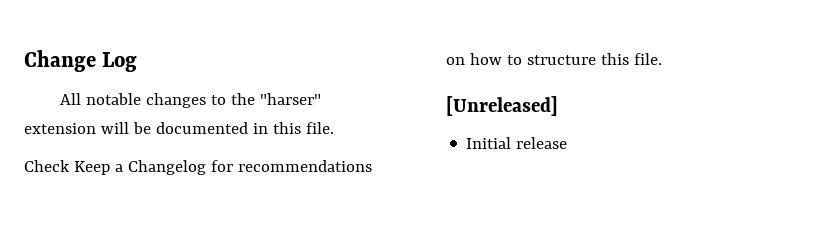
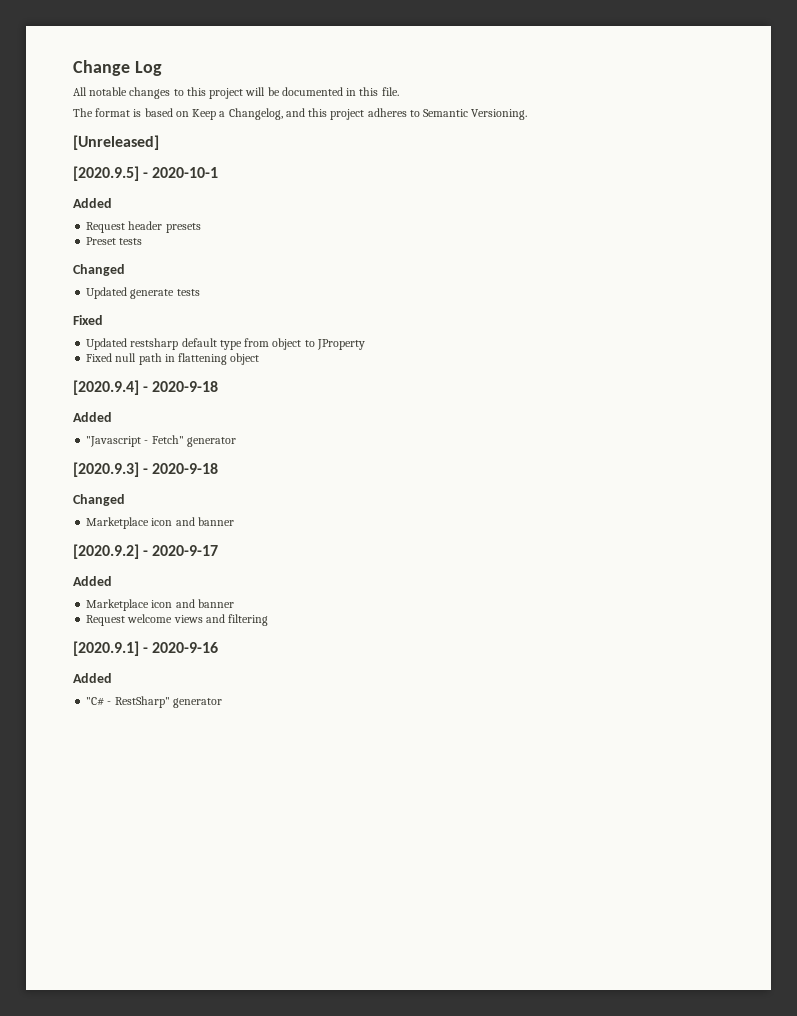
- All notable changes to the "harser" extension will be documented in this file.
+ All notable changes to this project will be documented in this file.
- Check Keep a Changelog for recommendations on how to structure this file.
+ The format is based on Keep a Changelog, and this project adheres to Semantic Versioning.
  [Unreleased]
- Initial release
+ [2020.9.5] - 2020-10-1
+ Added
+ Request header presets
+ Preset tests
+ Changed
+ Updated generate tests
+ Fixed
+ Updated restsharp default type from object to JProperty
+ Fixed null path in flattening object
+ [2020.9.4] - 2020-9-18
+ Added
+ "Javascript - Fetch" generator
+ [2020.9.3] - 2020-9-18
+ Changed
+ Marketplace icon and banner
+ [2020.9.2] - 2020-9-17
+ Added
+ Marketplace icon and banner
+ Request welcome views and filtering
+ [2020.9.1] - 2020-9-16
+ Added
+ "C# - RestSharp" generator

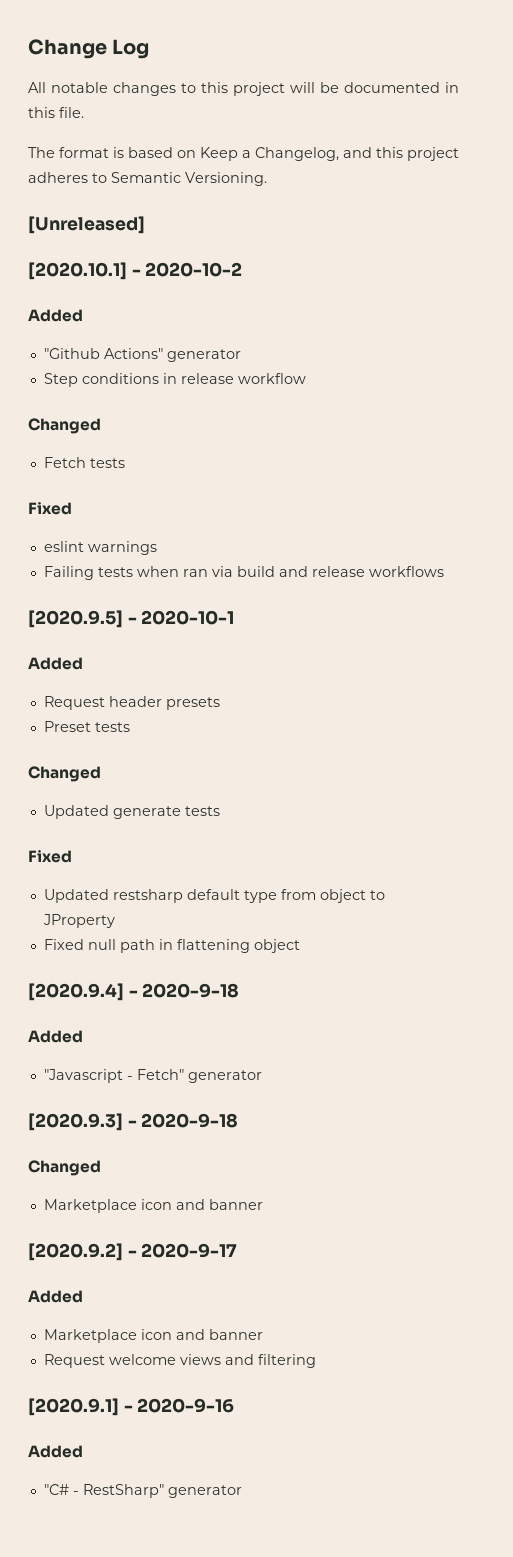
+ [2020.10.1] - 2020-10-2
+ Added
+ "Github Actions" generator
+ Step conditions in release workflow
+ Changed
+ Fetch tests
+ Fixed
+ eslint warnings
+ Failing tests when ran via build and release workflows

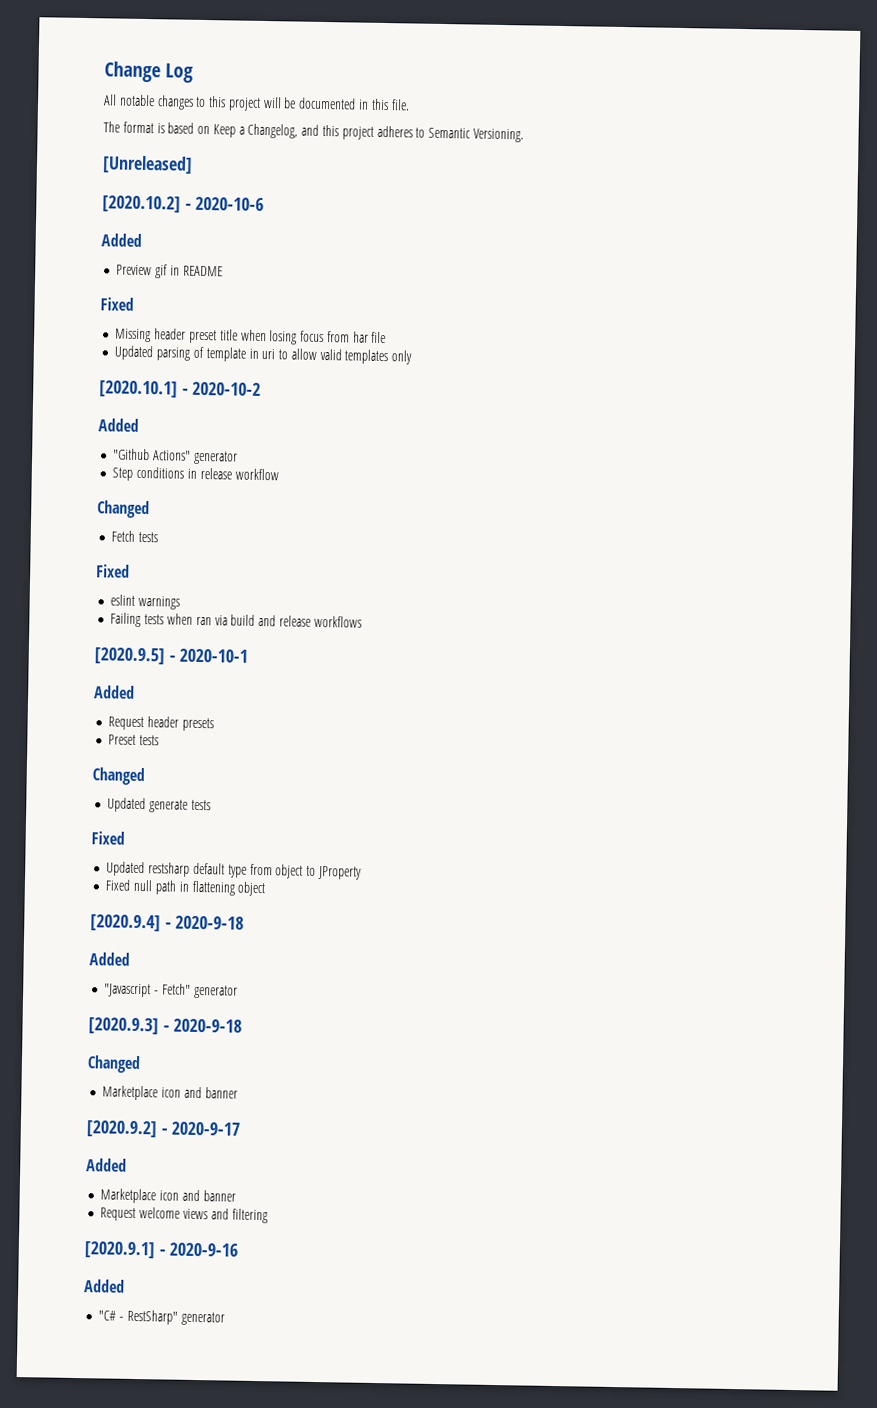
+ [2020.10.2] - 2020-10-6
+ Added
+ Preview gif in README
+ Fixed
+ Missing header preset title when losing focus from har file
+ Updated parsing of template in uri to allow valid templates only

